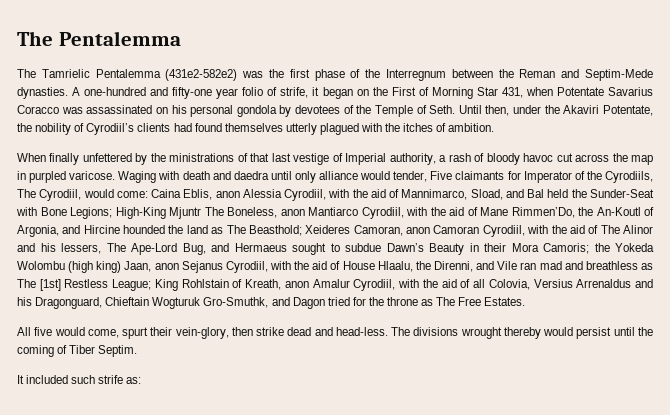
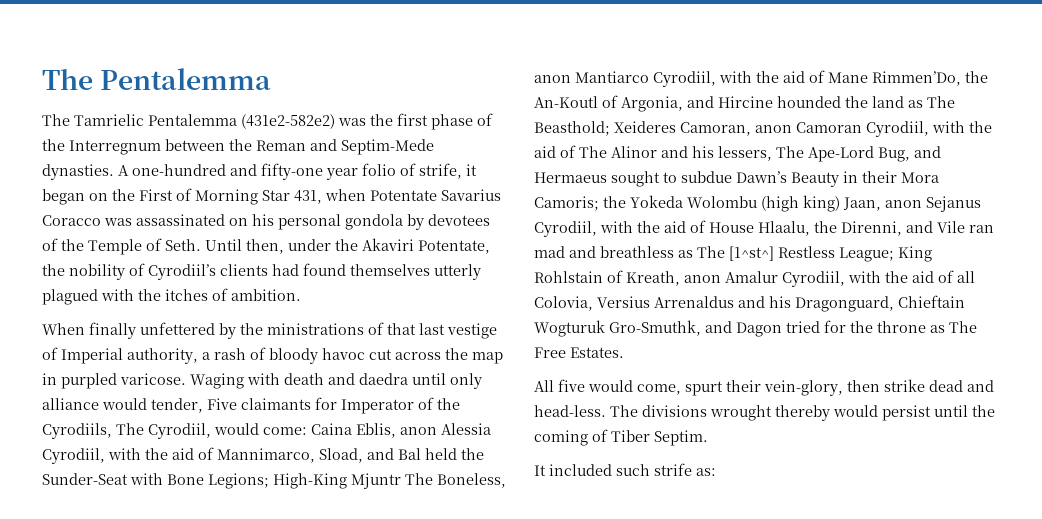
- the Yokeda Wolombu (high king) Jaan, anon Sejanus Cyrodiil, with the aid of House Hlaalu, the Direnni, and Vile ran mad and breathless as The [1st] Restless League;
+ the Yokeda Wolombu (high king) Jaan, anon Sejanus Cyrodiil, with the aid of House Hlaalu, the Direnni, and Vile ran mad and breathless as The [1^st^] Restless League;

